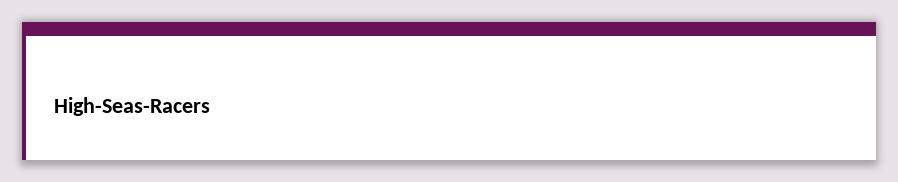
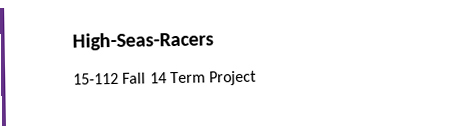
+ 15-112 Fall 14 Term Project

